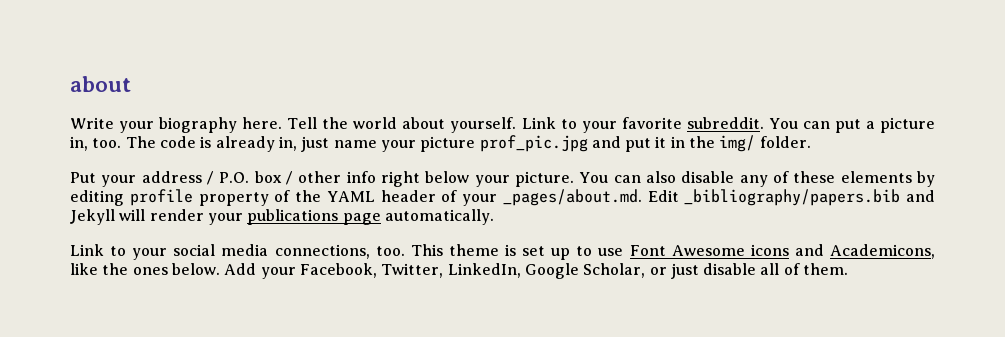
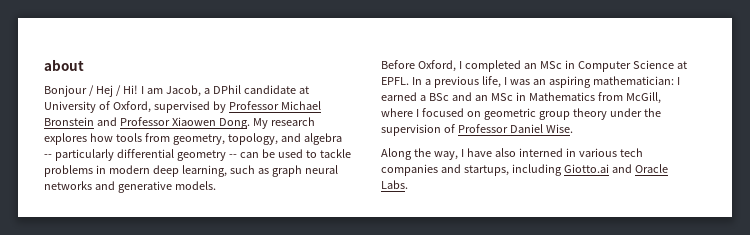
- Write your biography here. Tell the world about yourself. Link to your favorite subreddit. You can put a picture in, too. The code is already in, just name your picture prof_pic.jpg and put it in the img/ folder.
- Put your address / P.O. box / other info right below your picture. You can also disable any of these elements by editing profile property of the YAML header of your _pages/about.md. Edit _bibliography/papers.bib and Jekyll will render your publications page automatically.
- Link to your social media connections, too. This theme is set up to use Font Awesome icons and Academicons, like the ones below. Add your Facebook, Twitter, LinkedIn, Google Scholar, or just disable all of them.
+ Bonjour / Hej / Hi! I am Jacob, a DPhil candidate at University of Oxford, supervised by Professor Michael Bronstein and Professor Xiaowen Dong. My research explores how tools from geometry, topology, and algebra -- particularly differential geometry -- can be used to tackle problems in modern deep learning, such as graph neural networks and generative models.
+ Before Oxford, I completed an MSc in Computer Science at EPFL. In a previous life, I was an aspiring mathematician: I earned a BSc and an MSc in Mathematics from McGill, where I focused on geometric group theory under the supervision of Professor Daniel Wise.
+ Along the way, I have also interned in various tech companies and startups, including Giotto.ai and Oracle Labs.

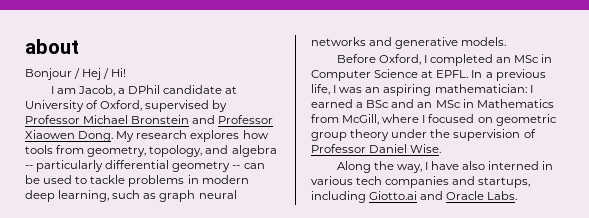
- Bonjour / Hej / Hi! I am Jacob, a DPhil candidate at University of Oxford, supervised by Professor Michael Bronstein and Professor Xiaowen Dong.
+ Bonjour / Hej / Hi!
+ I am Jacob, a DPhil candidate at University of Oxford, supervised by Professor Michael Bronstein and Professor Xiaowen Dong.

